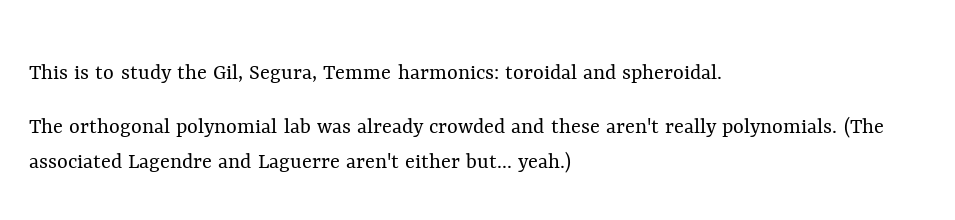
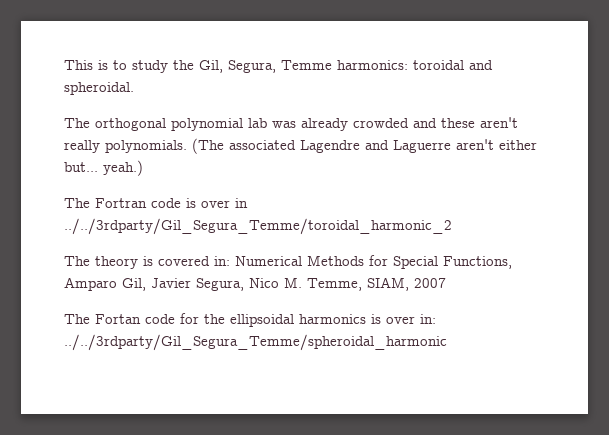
+ The Fortran code is over in ../../3rdparty/Gil_Segura_Temme/toroidal_harmonic_2
+ The theory is covered in: Numerical Methods for Special Functions, Amparo Gil, Javier Segura, Nico M. Temme, SIAM, 2007
+ The Fortan code for the ellipsoidal harmonics is over in: ../../3rdparty/Gil_Segura_Temme/spheroidal_harmonic

